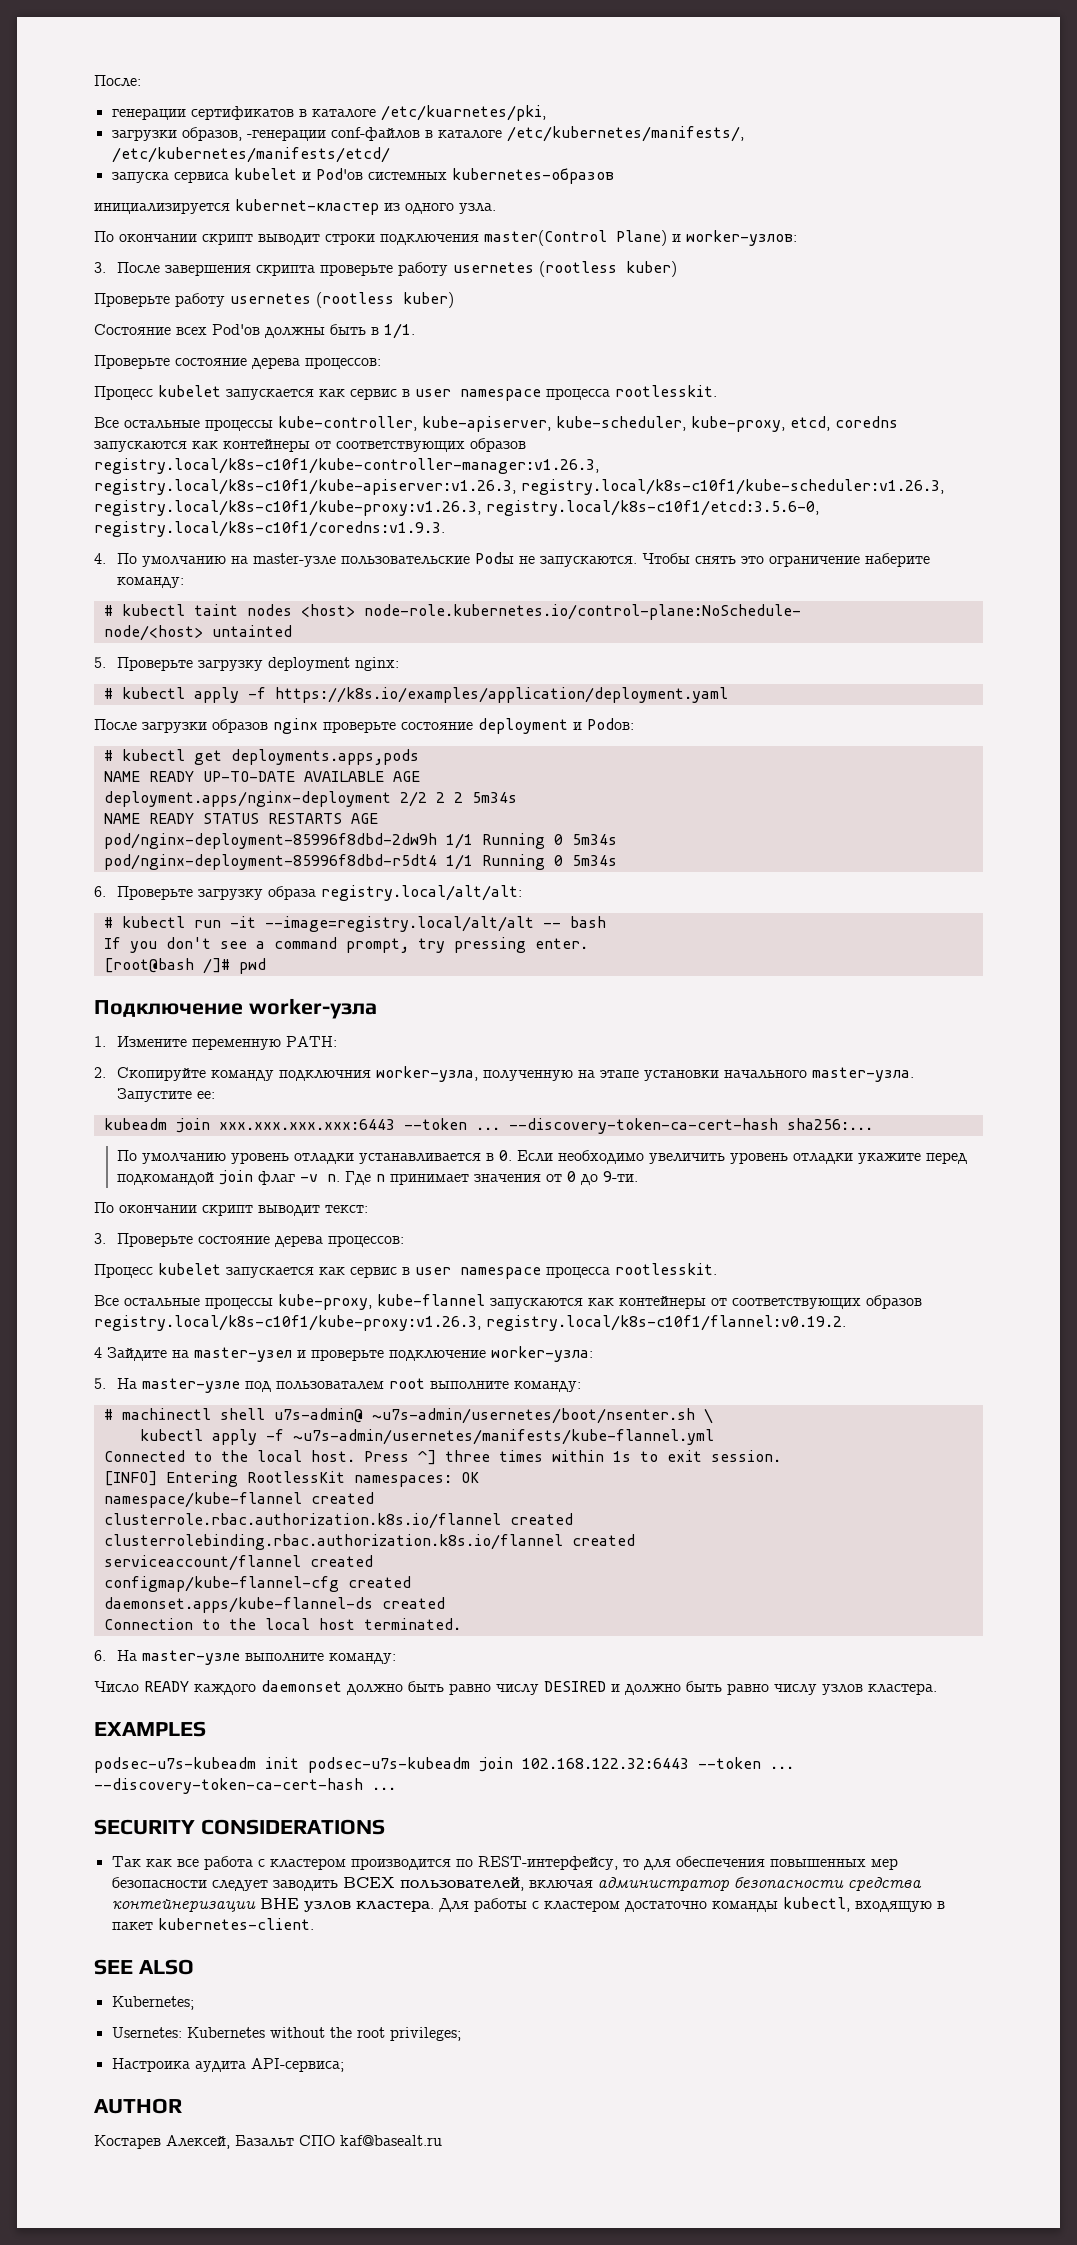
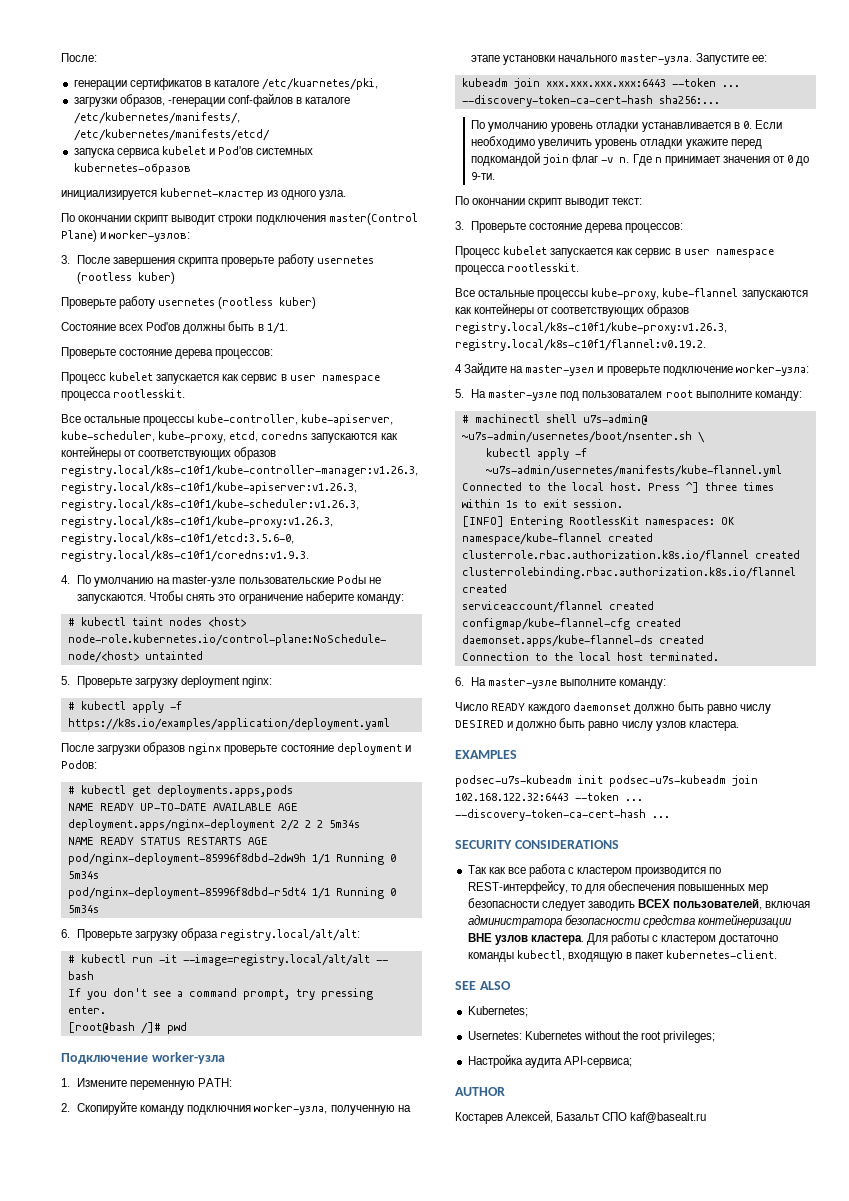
- Так как все работа с кластером производится по REST-интерфейсу, то для обеспечения повышенных мер безопасности следует заводить ВСЕХ пользователей, включая администратор безопасности средства контейнеризации ВНЕ узлов кластера.
+ Так как все работа с кластером производится по REST-интерфейсу, то для обеспечения повышенных мер безопасности следует заводить ВСЕХ пользователей, включая администратора безопасности средства контейнеризации ВНЕ узлов кластера.
- Настроика аудита API-сервиса;
+ Настройка аудита API-сервиса;

